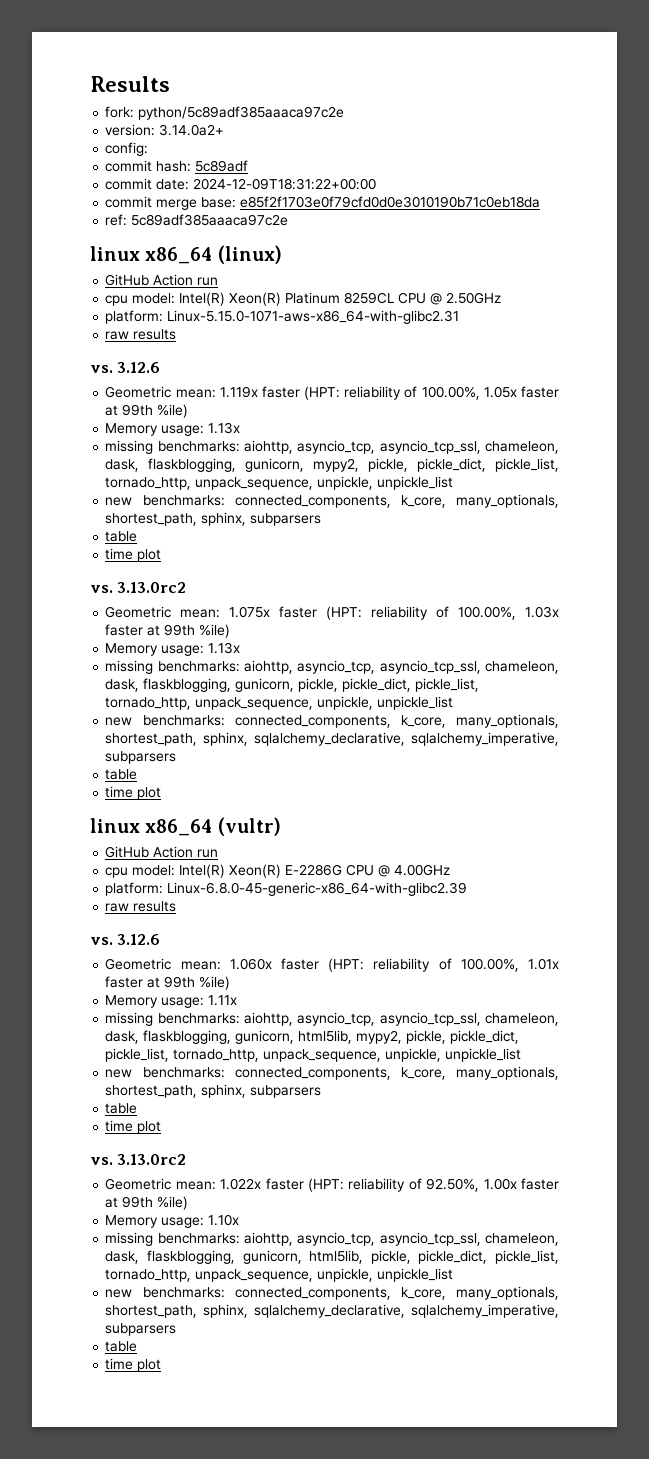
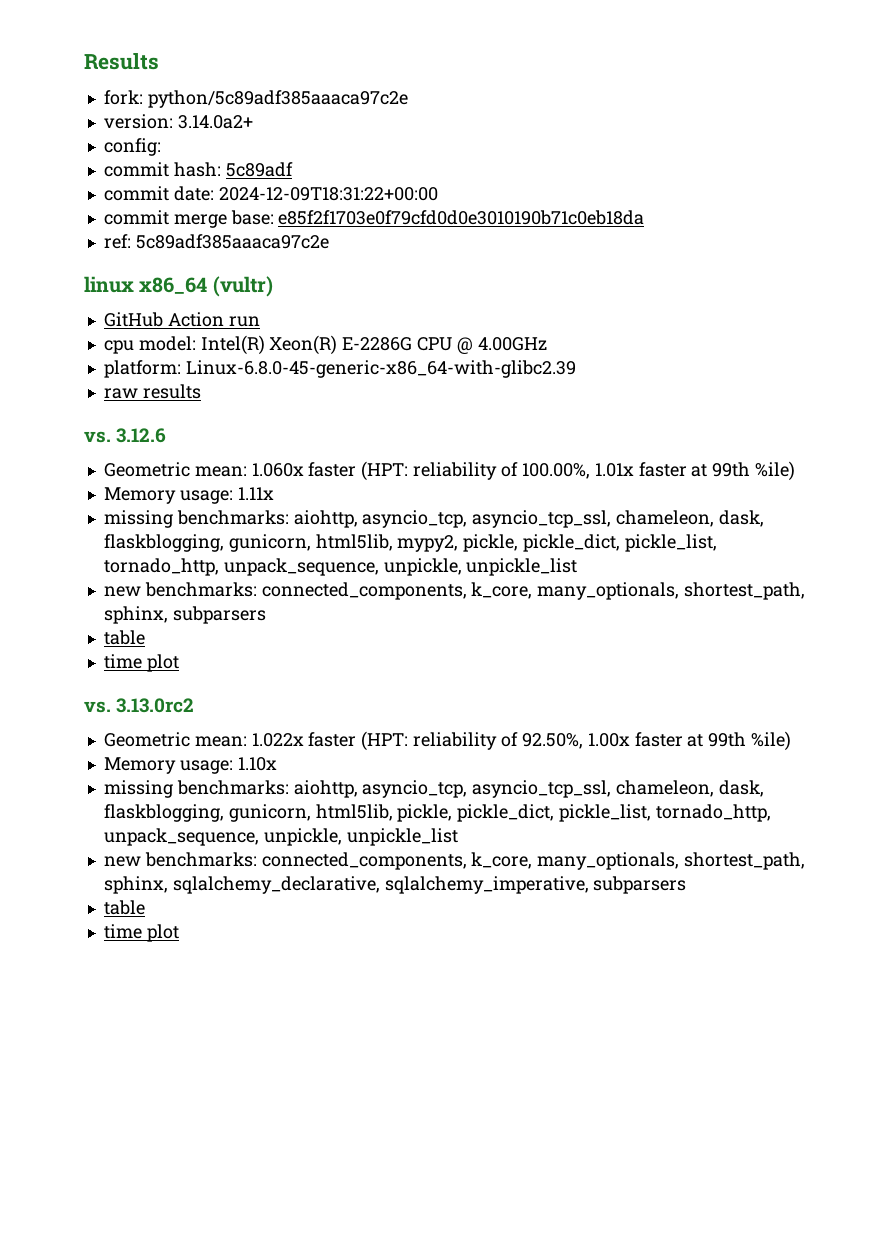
- linux x86_64 (linux)
- GitHub Action run
- cpu model: Intel(R) Xeon(R) Platinum 8259CL CPU @ 2.50GHz
- platform: Linux-5.15.0-1071-aws-x86_64-with-glibc2.31
- raw results
- vs. 3.12.6
- Geometric mean: 1.119x faster (HPT: reliability of 100.00%, 1.05x faster at 99th %ile)
- Memory usage: 1.13x
- missing benchmarks: aiohttp, asyncio_tcp, asyncio_tcp_ssl, chameleon, dask, flaskblogging, gunicorn, mypy2, pickle, pickle_dict, pickle_list, tornado_http, unpack_sequence, unpickle, unpickle_list
- new benchmarks: connected_components, k_core, many_optionals, shortest_path, sphinx, subparsers
- table
- time plot
- vs. 3.13.0rc2
- Geometric mean: 1.075x faster (HPT: reliability of 100.00%, 1.03x faster at 99th %ile)
- Memory usage: 1.13x
- missing benchmarks: aiohttp, asyncio_tcp, asyncio_tcp_ssl, chameleon, dask, flaskblogging, gunicorn, pickle, pickle_dict, pickle_list, tornado_http, unpack_sequence, unpickle, unpickle_list
- new benchmarks: connected_components, k_core, many_optionals, shortest_path, sphinx, sqlalchemy_declarative, sqlalchemy_imperative, subparsers
- table
- time plot

